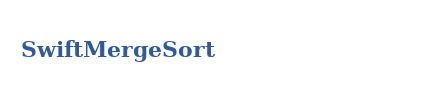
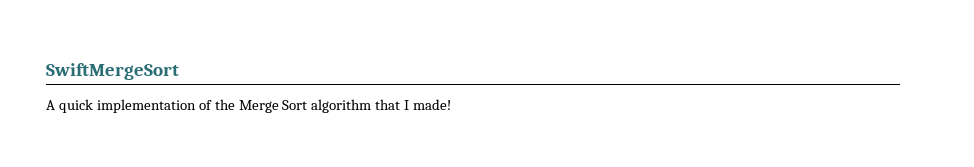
+ A quick implementation of the Merge Sort algorithm that I made!

